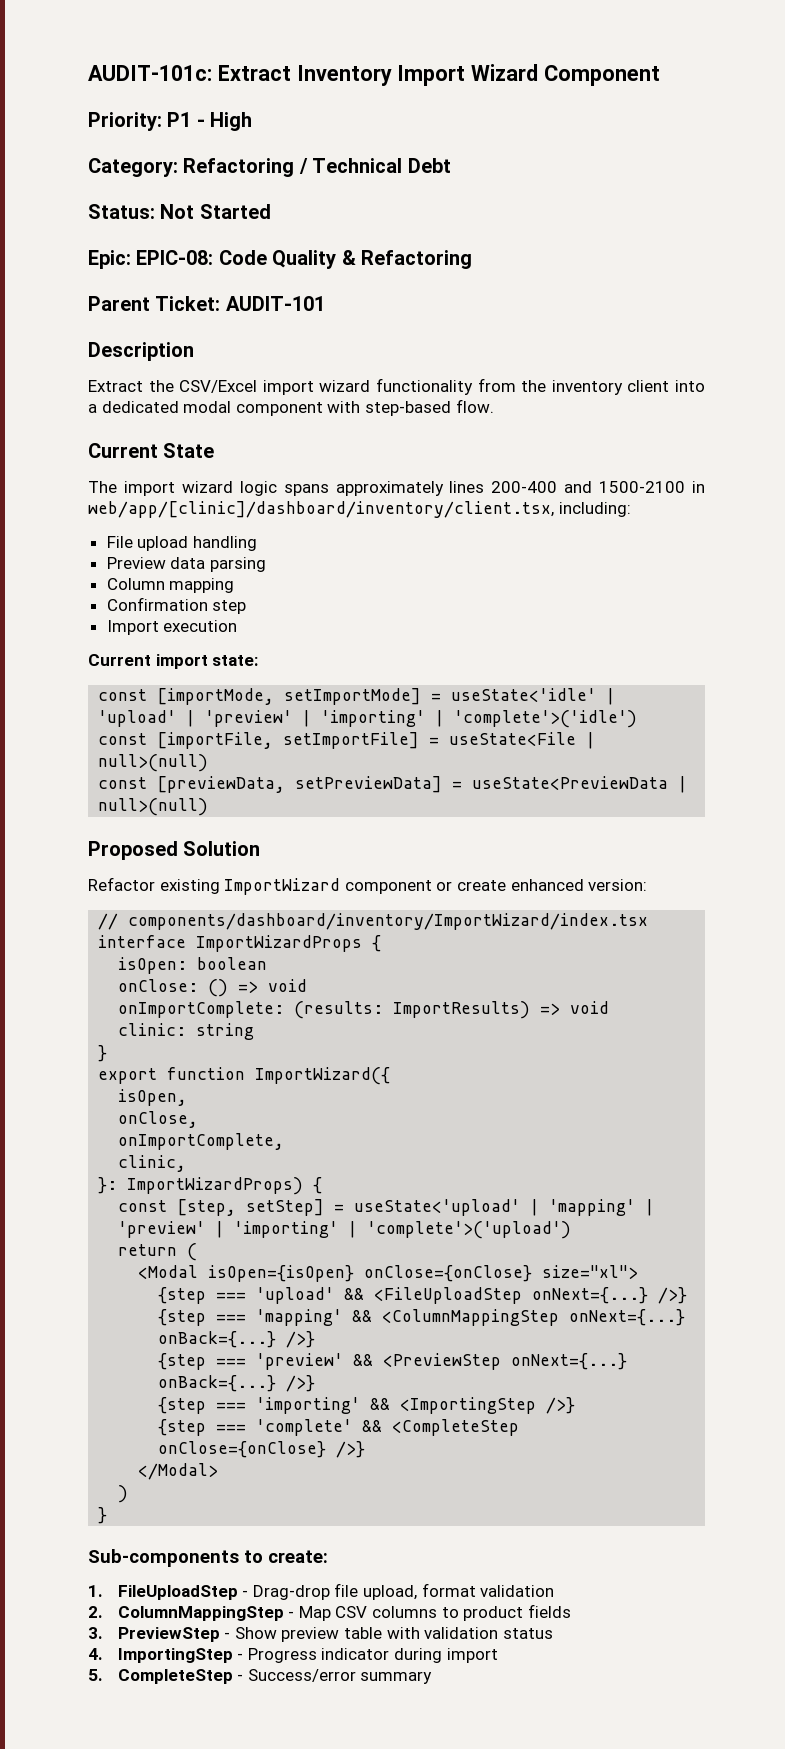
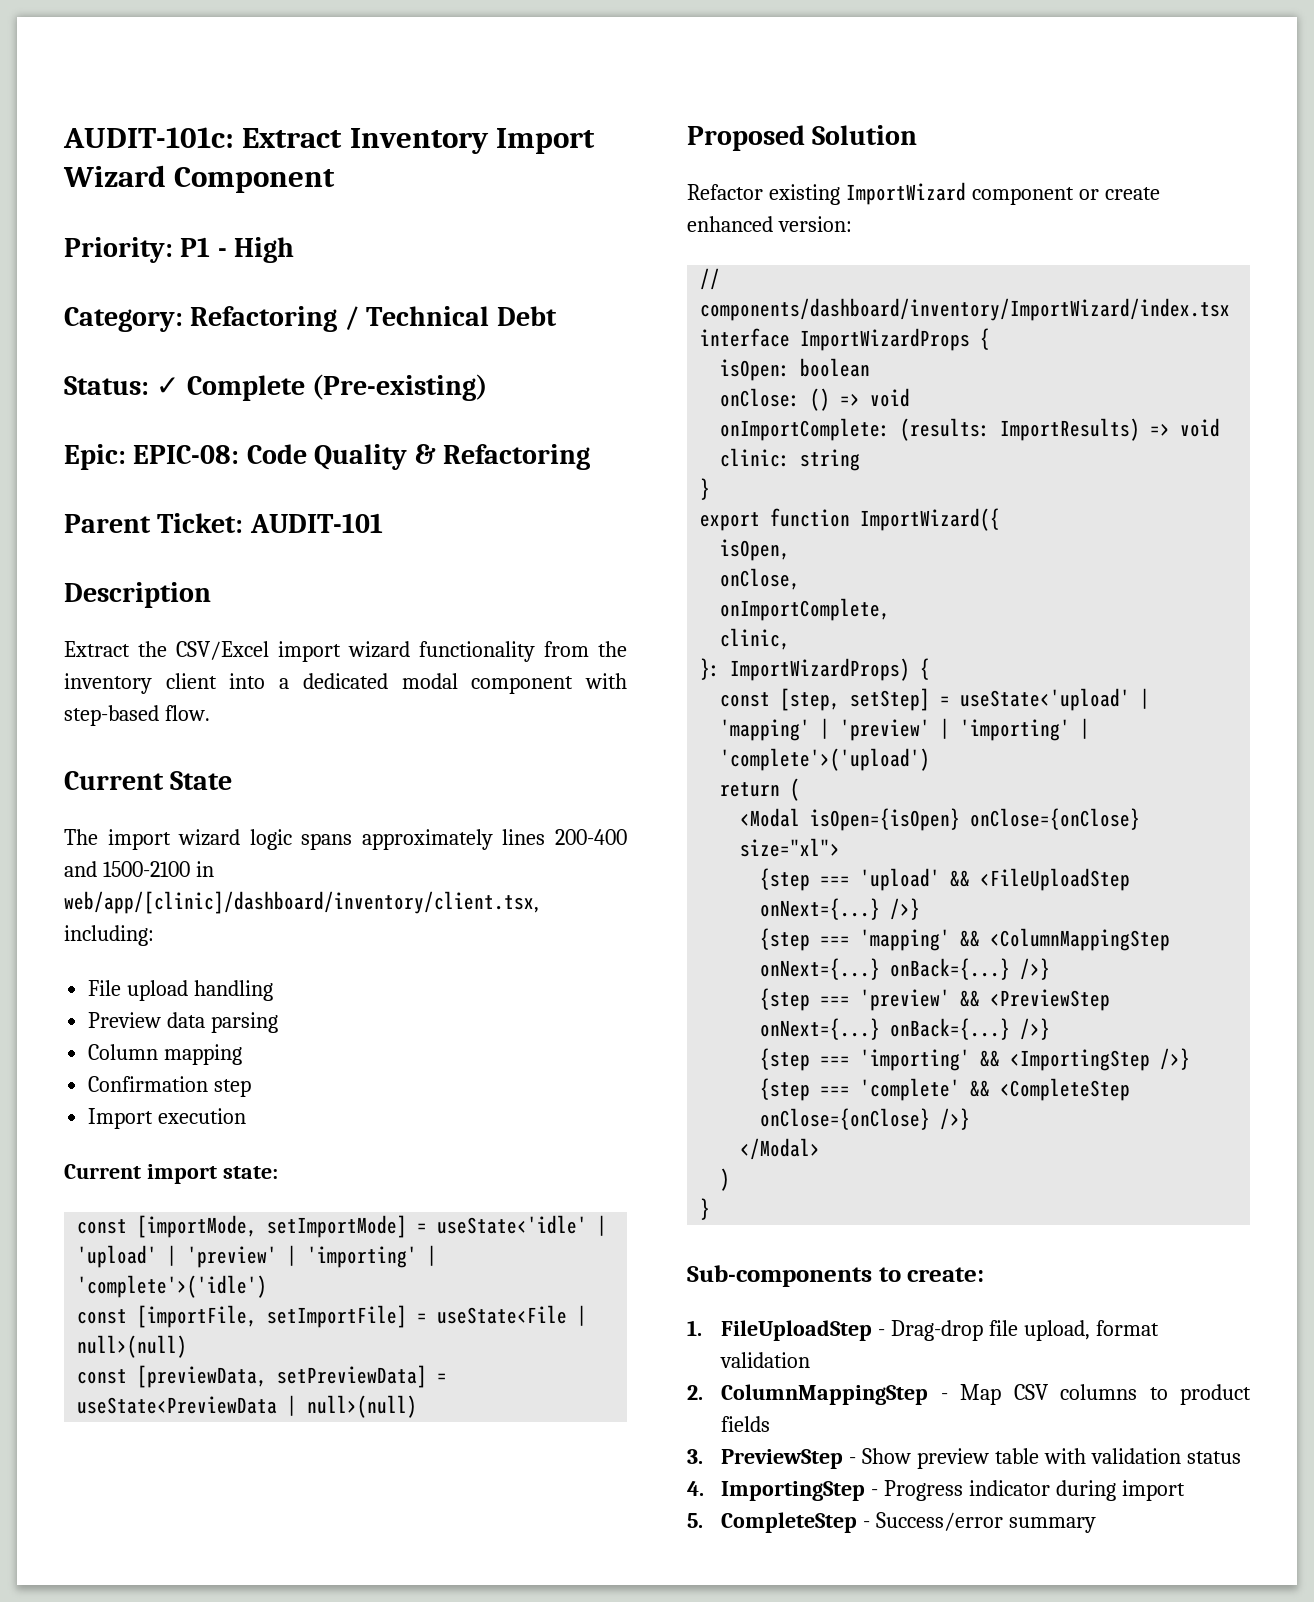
- Status: Not Started
+ Status: ✓ Complete (Pre-existing)

